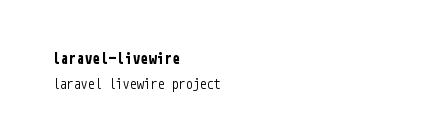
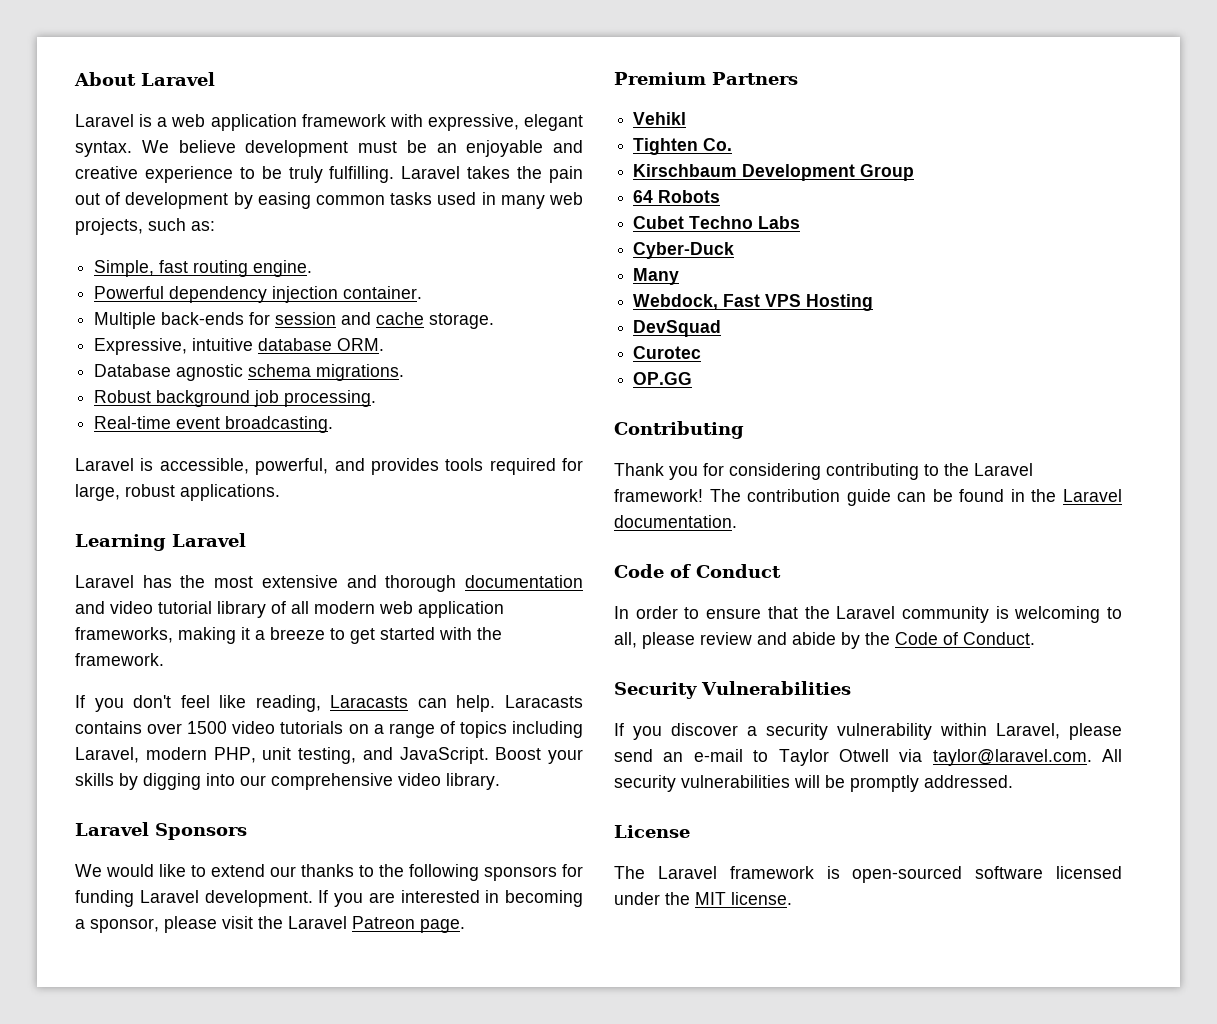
- laravel-livewire
- laravel livewire project
+ About Laravel
+ Laravel is a web application framework with expressive, elegant syntax. We believe development must be an enjoyable and creative experience to be truly fulfilling. Laravel takes the pain out of development by easing common tasks used in many web projects, such as:
+ Simple, fast routing engine.
+ Powerful dependency injection container.
+ Multiple back-ends for session and cache storage.
+ Expressive, intuitive database ORM.
+ Database agnostic schema migrations.
+ Robust background job processing.
+ Real-time event broadcasting.
+ Laravel is accessible, powerful, and provides tools required for large, robust applications.
+ Learning Laravel
+ Laravel has the most extensive and thorough documentation and video tutorial library of all modern web application frameworks, making it a breeze to get started with the framework.
+ If you don't feel like reading, Laracasts can help. Laracasts contains over 1500 video tutorials on a range of topics including Laravel, modern PHP, unit testing, and JavaScript. Boost your skills by digging into our comprehensive video library.
+ Laravel Sponsors
+ We would like to extend our thanks to the following sponsors for funding Laravel development. If you are interested in becoming a sponsor, please visit the Laravel Patreon page.
+ Premium Partners
+ Vehikl
+ Tighten Co.
+ Kirschbaum Development Group
+ 64 Robots
+ Cubet Techno Labs
+ Cyber-Duck
+ Many
+ Webdock, Fast VPS Hosting
+ DevSquad
+ Curotec
+ OP.GG
+ Contributing
+ Thank you for considering contributing to the Laravel framework! The contribution guide can be found in the Laravel documentation.
+ Code of Conduct
+ In order to ensure that the Laravel community is welcoming to all, please review and abide by the Code of Conduct.
+ Security Vulnerabilities
+ If you discover a security vulnerability within Laravel, please send an e-mail to Taylor Otwell via taylor@laravel.com. All security vulnerabilities will be promptly addressed.
+ License
+ The Laravel framework is open-sourced software licensed under the MIT license.

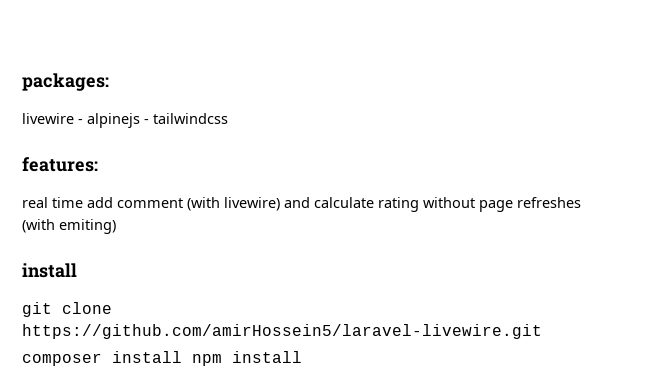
- About Laravel
- Laravel is a web application framework with expressive, elegant syntax. We believe development must be an enjoyable and creative experience to be truly fulfilling. Laravel takes the pain out of development by easing common tasks used in many web projects, such as:
- Simple, fast routing engine.
- Powerful dependency injection container.
- Multiple back-ends for session and cache storage.
- Expressive, intuitive database ORM.
- Database agnostic schema migrations.
- Robust background job processing.
- Real-time event broadcasting.
- Laravel is accessible, powerful, and provides tools required for large, robust applications.
- Learning Laravel
- Laravel has the most extensive and thorough documentation and video tutorial library of all modern web application frameworks, making it a breeze to get started with the framework.
- If you don't feel like reading, Laracasts can help. Laracasts contains over 1500 video tutorials on a range of topics including Laravel, modern PHP, unit testing, and JavaScript. Boost your skills by digging into our comprehensive video library.
- Laravel Sponsors
- We would like to extend our thanks to the following sponsors for funding Laravel development. If you are interested in becoming a sponsor, please visit the Laravel Patreon page.
- Premium Partners
- Vehikl
- Tighten Co.
- Kirschbaum Development Group
- 64 Robots
- Cubet Techno Labs
- Cyber-Duck
- Many
- Webdock, Fast VPS Hosting
- DevSquad
- Curotec
- OP.GG
- Contributing
- Thank you for considering contributing to the Laravel framework! The contribution guide can be found in the Laravel documentation.
- Code of Conduct
- In order to ensure that the Laravel community is welcoming to all, please review and abide by the Code of Conduct.
- Security Vulnerabilities
- If you discover a security vulnerability within Laravel, please send an e-mail to Taylor Otwell via taylor@laravel.com. All security vulnerabilities will be promptly addressed.
- License
- The Laravel framework is open-sourced software licensed under the MIT license.
+ packages:
+ livewire - alpinejs - tailwindcss
+ features:
+ real time add comment (with livewire) and calculate rating without page refreshes (with emiting)
+ install
+ git clone https://github.com/amirHossein5/laravel-livewire.git
+ composer install npm install

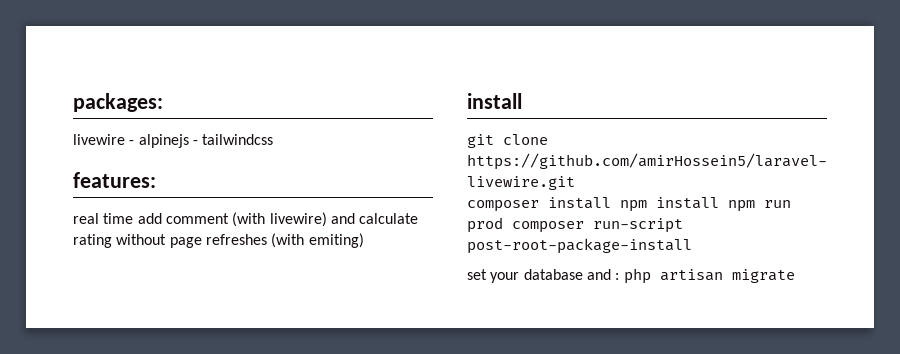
- composer install npm install
+ composer install npm install npm run prod composer run-script post-root-package-install
+ set your database and : php artisan migrate

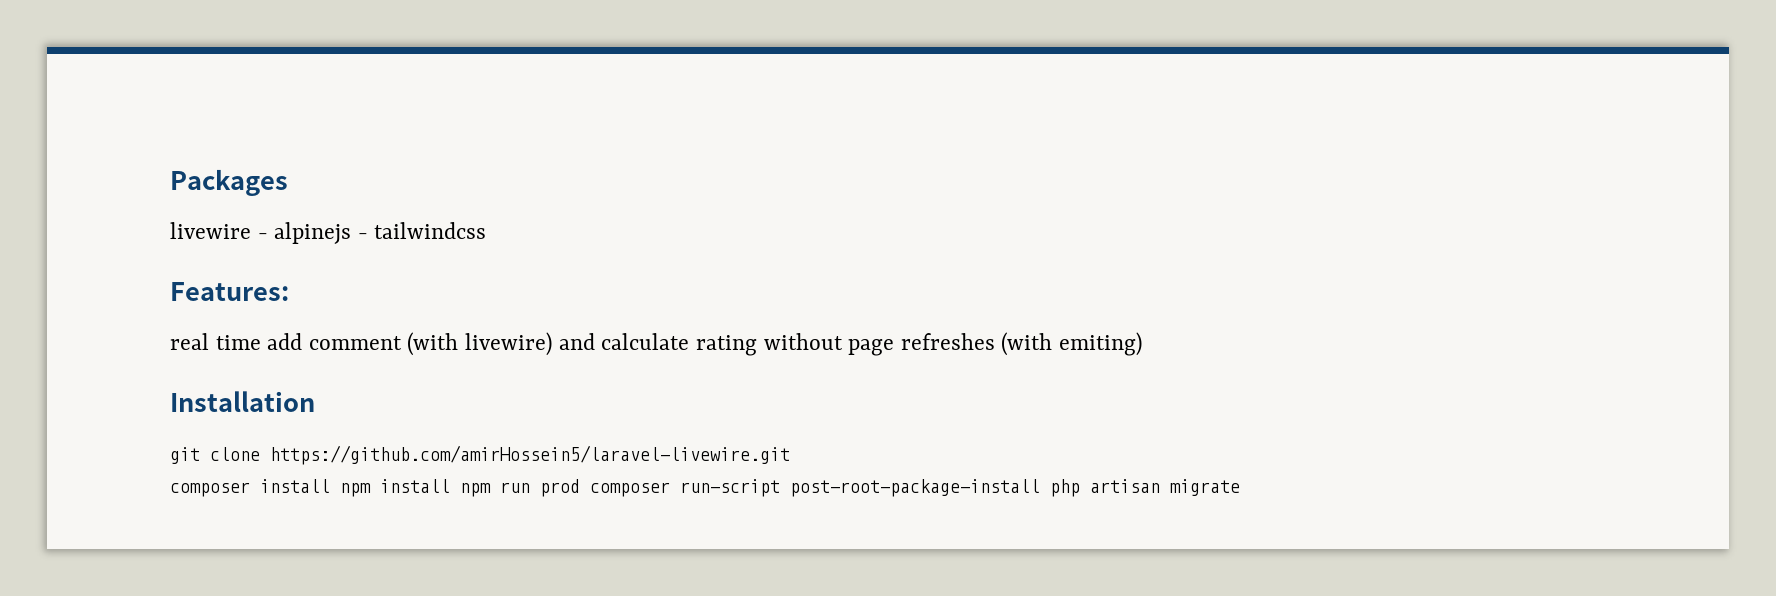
- packages:
+ Packages
- features:
+ Features:
  real time add comment (with livewire) and calculate rating without page refreshes (with emiting)
- install
+ Installation
- composer install npm install npm run prod composer run-script post-root-package-install
- set your database and : php artisan migrate
+ composer install npm install npm run prod composer run-script post-root-package-install php artisan migrate

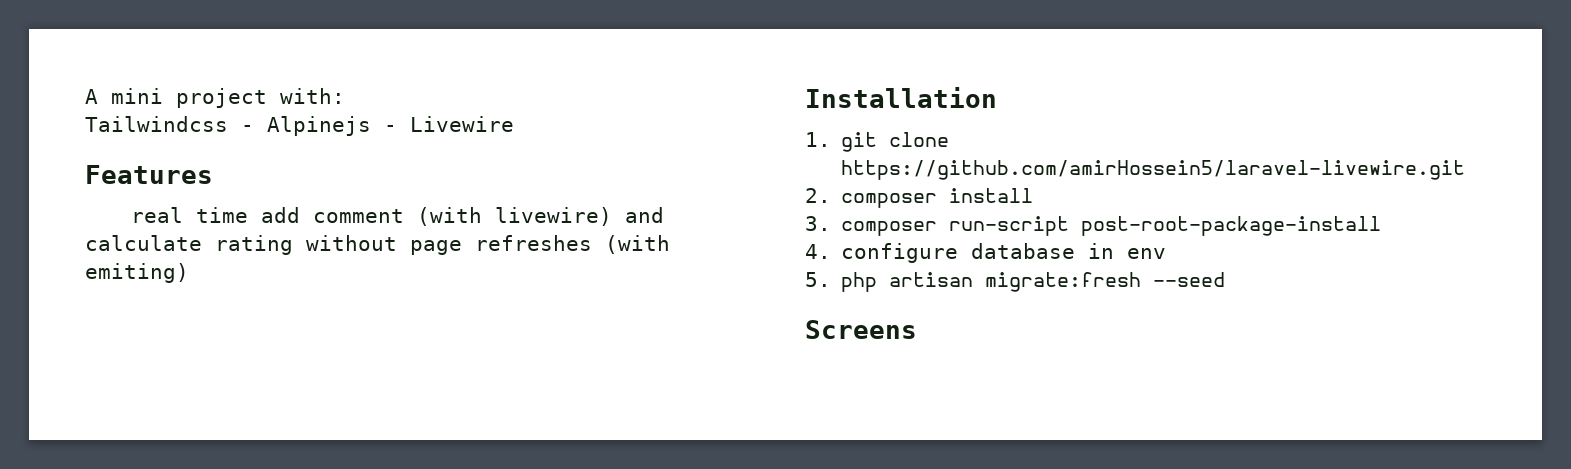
- Packages
- livewire - alpinejs - tailwindcss
- Features:
+ A mini project with:
+ Tailwindcss - Alpinejs - Livewire
+ Features
- git clone https://github.com/amirHossein5/laravel-livewire.git
+ 1. git clone https://github.com/amirHossein5/laravel-livewire.git
- composer install npm install npm run prod composer run-script post-root-package-install php artisan migrate
+ 2. composer install
+ 3. composer run-script post-root-package-install
+ 4. configure database in env
+ 5. php artisan migrate:fresh --seed
+ Screens

